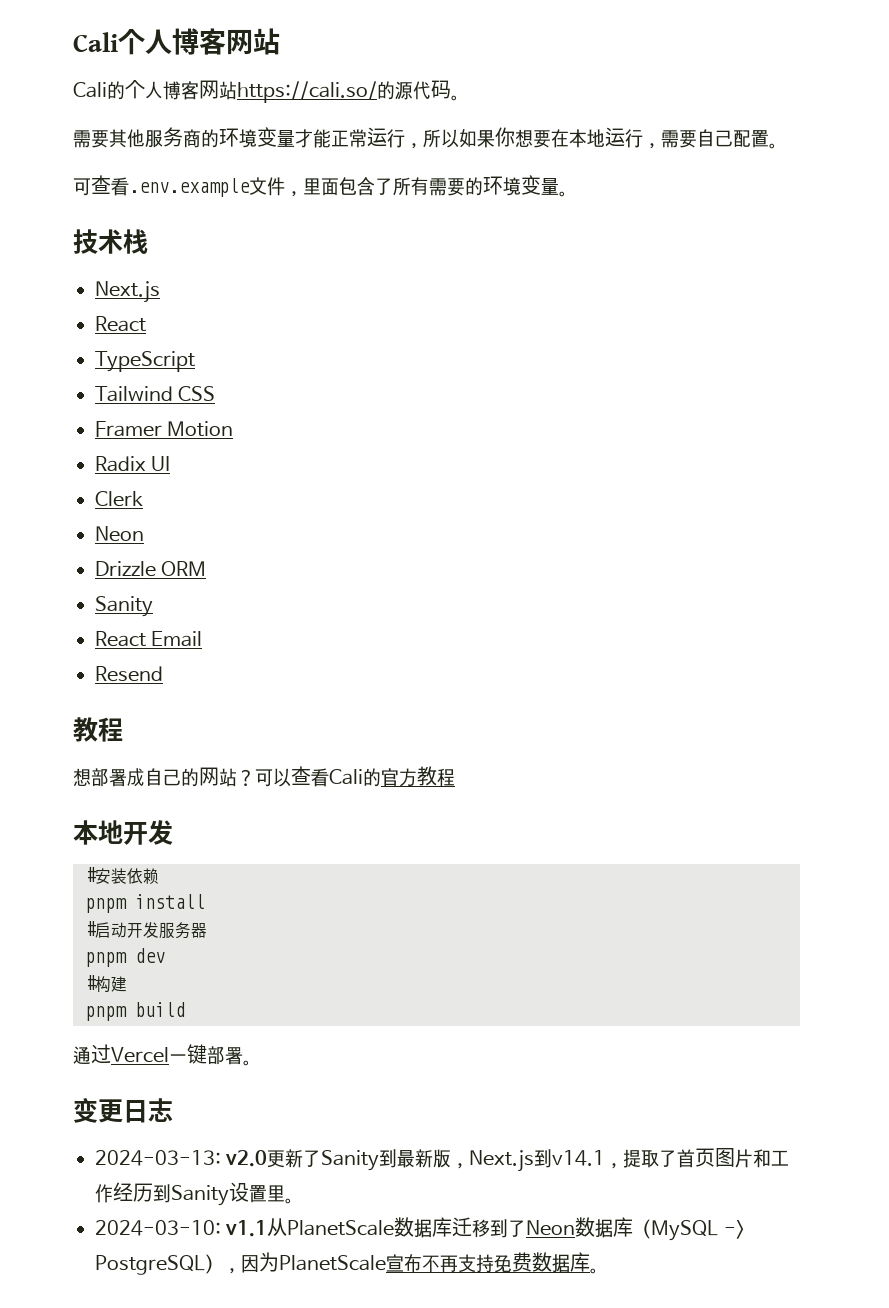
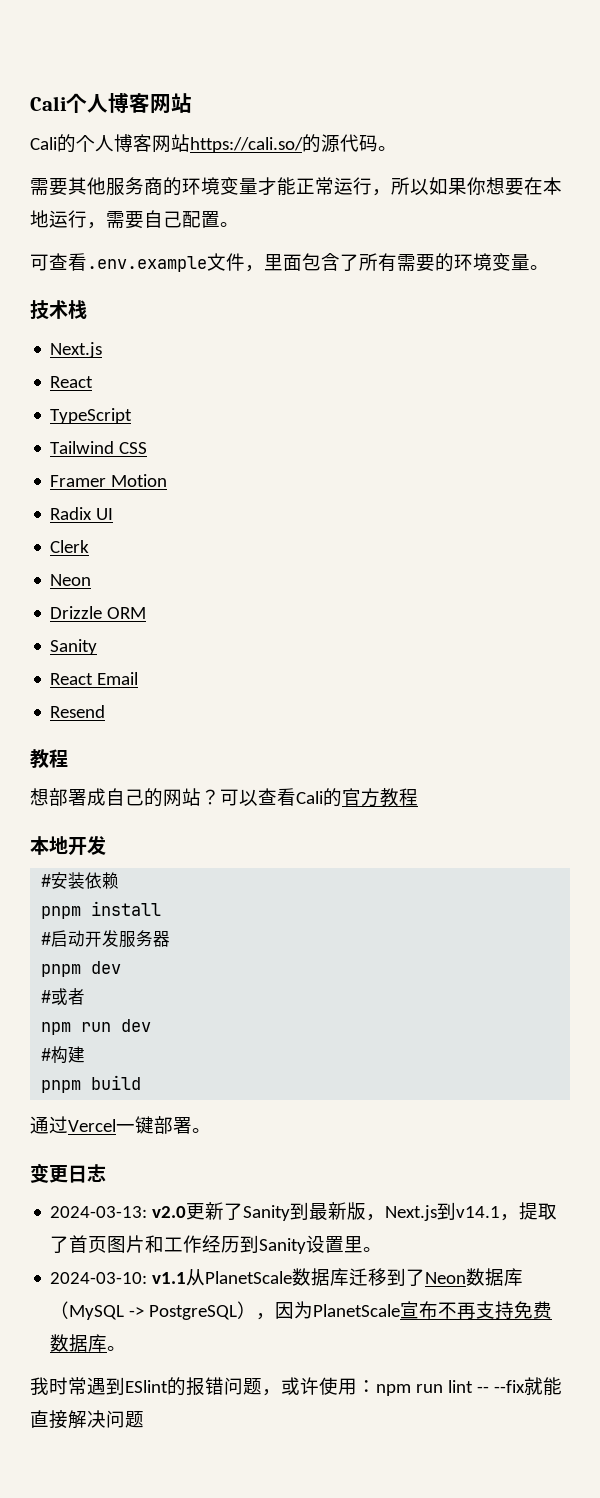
+ #或者
+ npm run dev
+ 我时常遇到ESlint的报错问题，或许使用：npm run lint -- --fix就能直接解决问题

